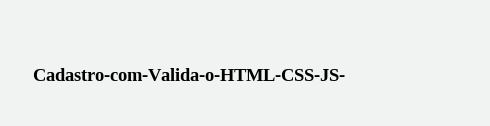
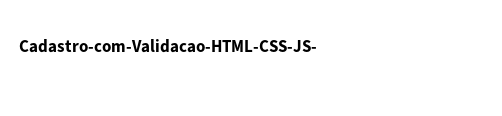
- Cadastro-com-Valida-o-HTML-CSS-JS-
+ Cadastro-com-Validacao-HTML-CSS-JS-

